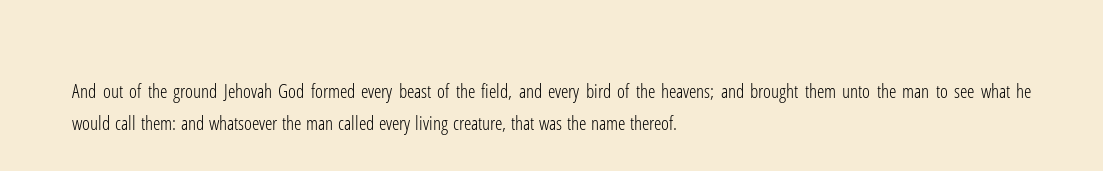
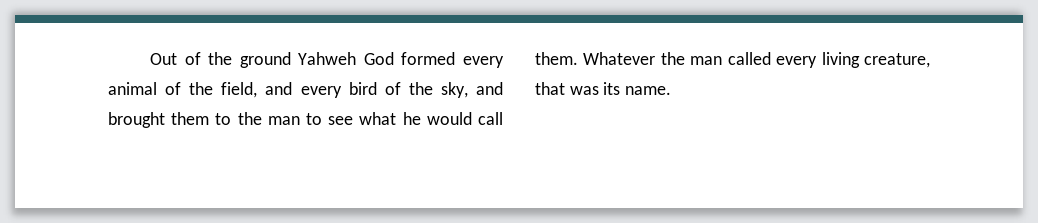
- And out of the ground Jehovah God formed every beast of the field, and every bird of the heavens; and brought them unto the man to see what he would call them: and whatsoever the man called every living creature, that was the name thereof.
+ Out of the ground Yahweh God formed every animal of the field, and every bird of the sky, and brought them to the man to see what he would call them. Whatever the man called every living creature, that was its name.

